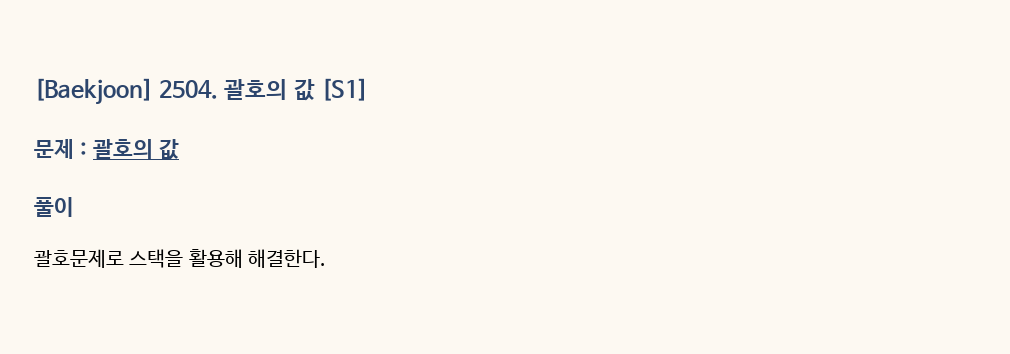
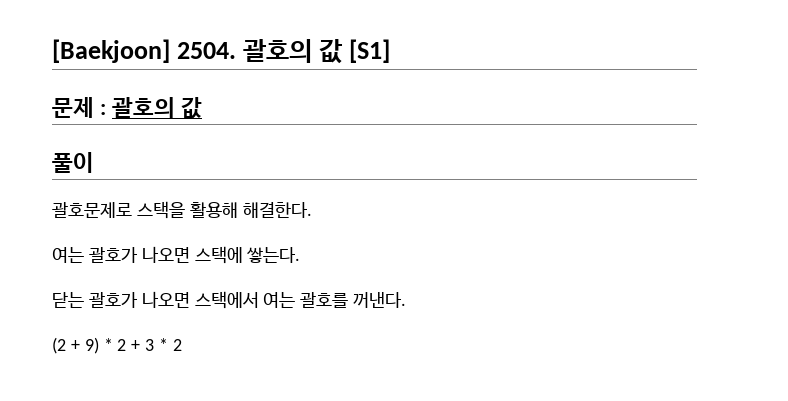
+ 여는 괄호가 나오면 스택에 쌓는다.
+ 닫는 괄호가 나오면 스택에서 여는 괄호를 꺼낸다.
+ (2 + 9) * 2 + 3 * 2

